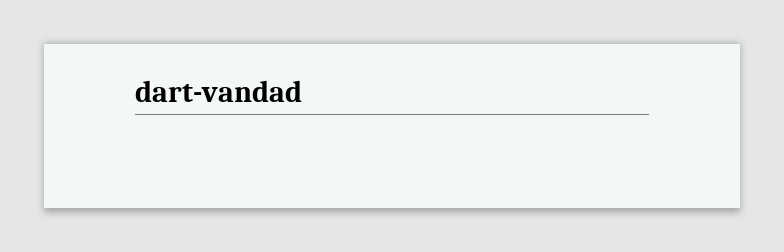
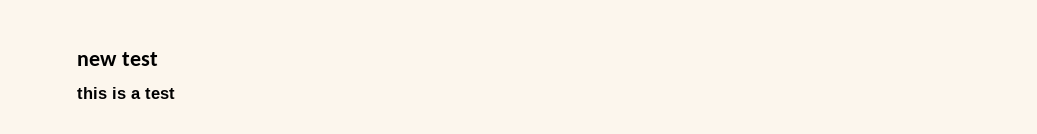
- dart-vandad
+ new test
+ this is a test

